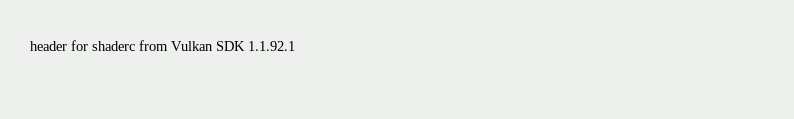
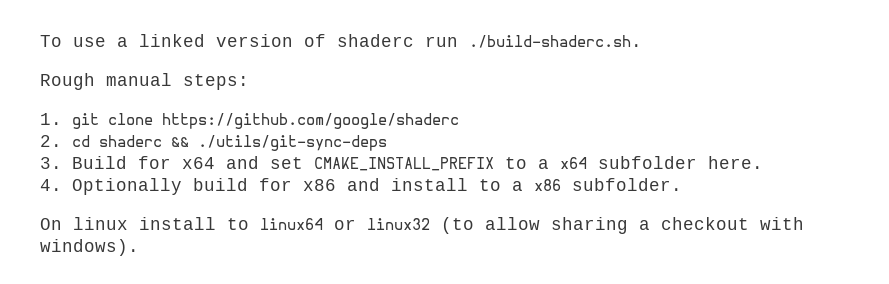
- header for shaderc from Vulkan SDK 1.1.92.1
+ To use a linked version of shaderc run ./build-shaderc.sh.
+ Rough manual steps:
+ 1. git clone https://github.com/google/shaderc
+ 2. cd shaderc && ./utils/git-sync-deps
+ 3. Build for x64 and set CMAKE_INSTALL_PREFIX to a x64 subfolder here.
+ 4. Optionally build for x86 and install to a x86 subfolder.
+ On linux install to linux64 or linux32 (to allow sharing a checkout with windows).

